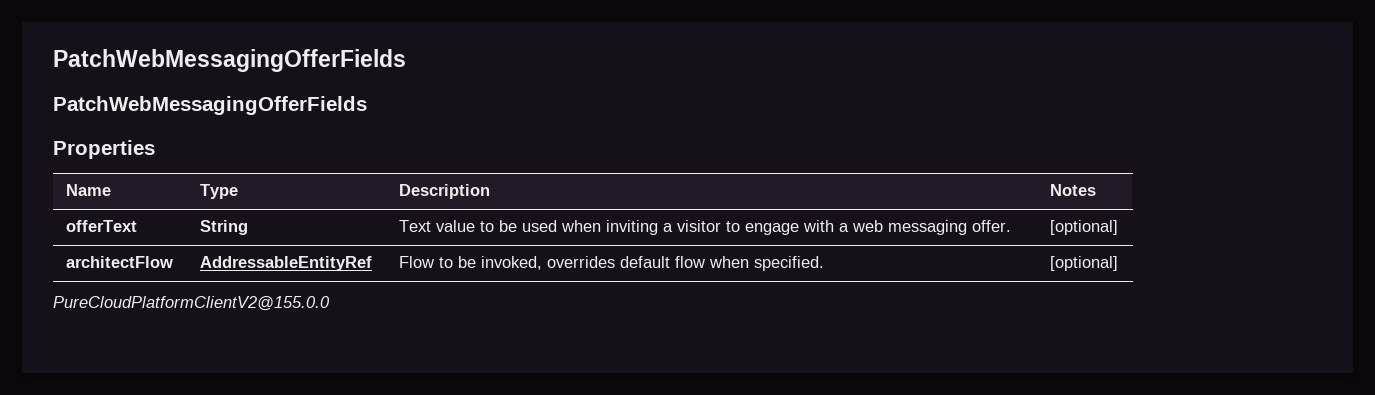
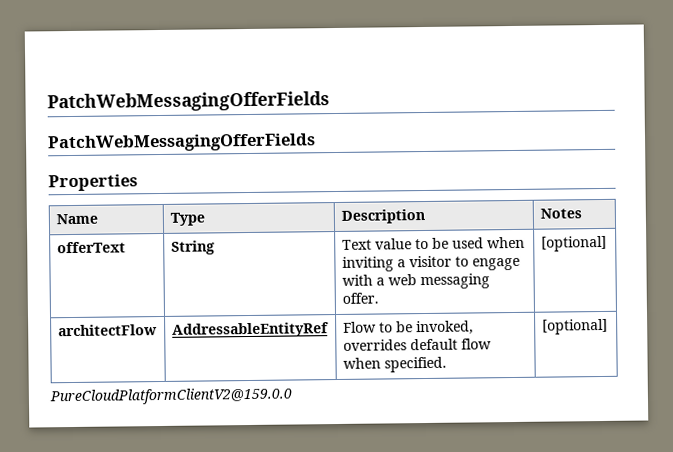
- PureCloudPlatformClientV2@155.0.0
+ PureCloudPlatformClientV2@159.0.0

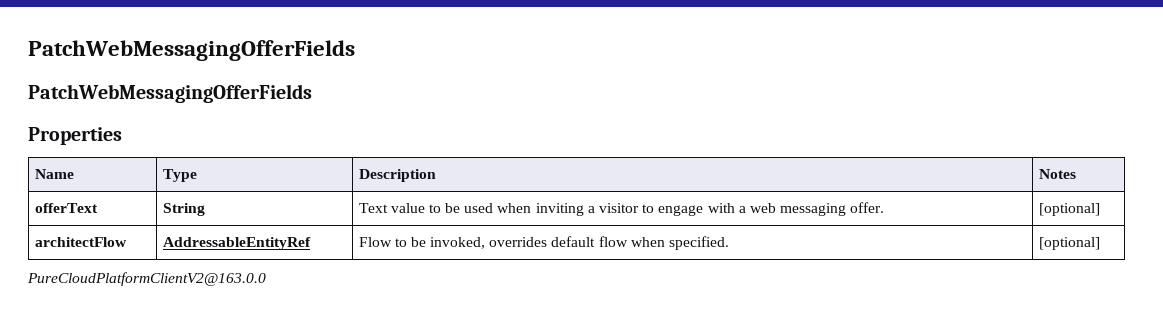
- PureCloudPlatformClientV2@159.0.0
+ PureCloudPlatformClientV2@163.0.0

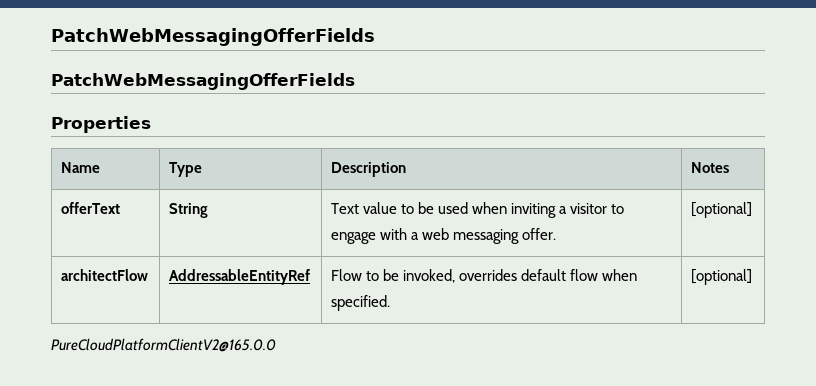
- PureCloudPlatformClientV2@163.0.0
+ PureCloudPlatformClientV2@165.0.0

